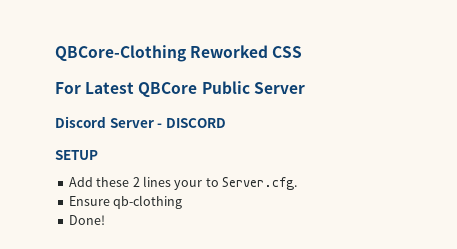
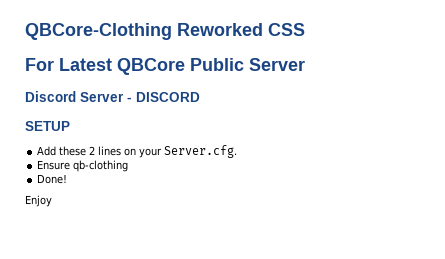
- Add these 2 lines your to Server.cfg.
+ Add these 2 lines on your Server.cfg.
+ Enjoy

